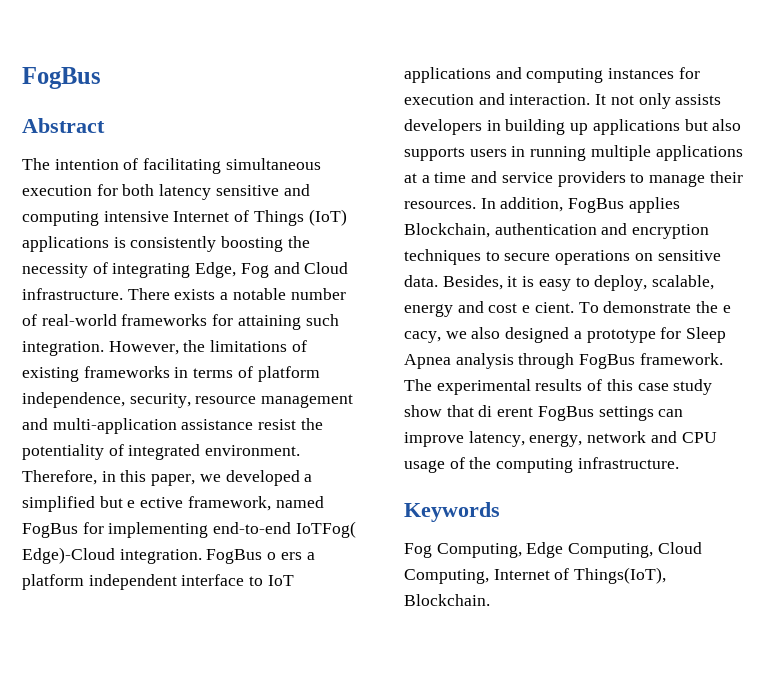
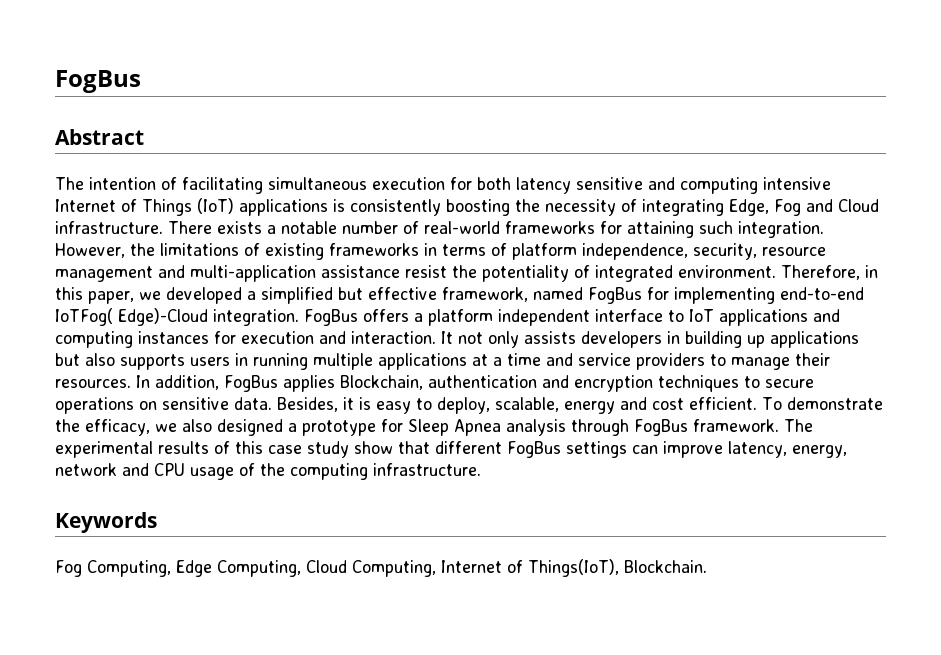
- Therefore, in this paper, we developed a simplified but e ective framework, named FogBus for implementing end-to-end IoTFog( Edge)-Cloud integration.
+ Therefore, in this paper, we developed a simplified but effective framework, named FogBus for implementing end-to-end IoTFog( Edge)-Cloud integration.
- FogBus o ers a platform independent interface to IoT applications and computing instances for execution and interaction.
+ FogBus offers a platform independent interface to IoT applications and computing instances for execution and interaction.
- Besides, it is easy to deploy, scalable, energy and cost e cient.
+ Besides, it is easy to deploy, scalable, energy and cost efficient.
- To demonstrate the e cacy, we also designed a prototype for Sleep Apnea analysis through FogBus framework.
+ To demonstrate the efficacy, we also designed a prototype for Sleep Apnea analysis through FogBus framework.
- The experimental results of this case study show that di erent FogBus settings can improve latency, energy, network and CPU usage of the computing infrastructure.
+ The experimental results of this case study show that different FogBus settings can improve latency, energy, network and CPU usage of the computing infrastructure.

